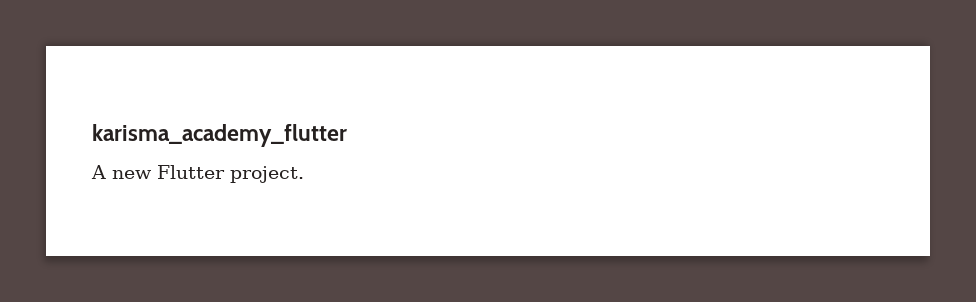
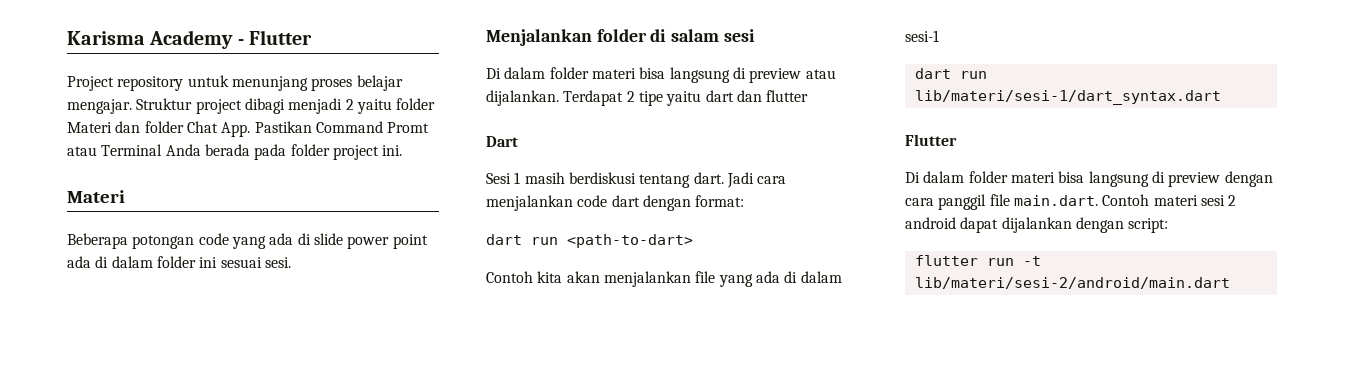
- karisma_academy_flutter
- A new Flutter project.
+ Karisma Academy - Flutter
+ Project repository untuk menunjang proses belajar mengajar. Struktur project dibagi menjadi 2 yaitu folder Materi dan folder Chat App. Pastikan Command Promt atau Terminal Anda berada pada folder project ini.
+ Materi
+ Beberapa potongan code yang ada di slide power point ada di dalam folder ini sesuai sesi.
+ Menjalankan folder di salam sesi
+ Di dalam folder materi bisa langsung di preview atau dijalankan. Terdapat 2 tipe yaitu dart dan flutter
+ Dart
+ Sesi 1 masih berdiskusi tentang dart. Jadi cara menjalankan code dart dengan format:
+ dart run <path-to-dart>
+ Contoh kita akan menjalankan file yang ada di dalam sesi-1
+ dart run lib/materi/sesi-1/dart_syntax.dart
+ Flutter
+ Di dalam folder materi bisa langsung di preview dengan cara panggil file main.dart. Contoh materi sesi 2 android dapat dijalankan dengan script:
+ flutter run -t lib/materi/sesi-2/android/main.dart

